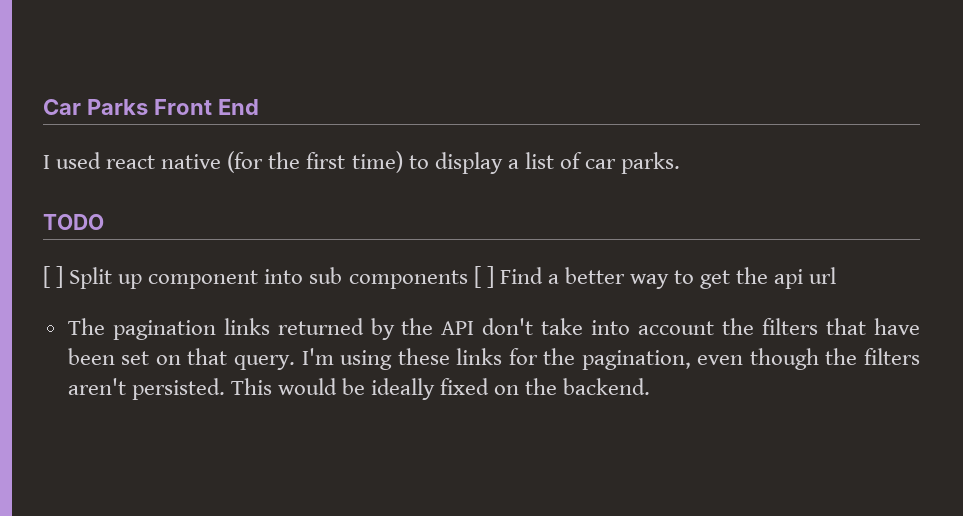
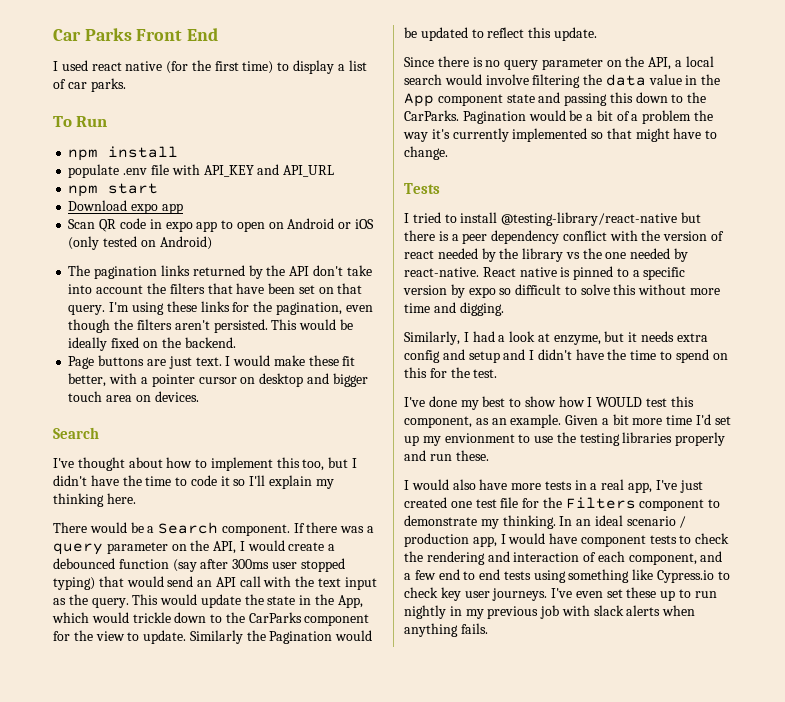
- TODO
- [ ] Split up component into sub components [ ] Find a better way to get the api url
+ To Run
+ npm install
+ populate .env file with API_KEY and API_URL
+ npm start
+ Download expo app
+ Scan QR code in expo app to open on Android or iOS (only tested on Android)
+ Page buttons are just text. I would make these fit better, with a pointer cursor on desktop and bigger touch area on devices.
+ Search
+ I've thought about how to implement this too, but I didn't have the time to code it so I'll explain my thinking here.
+ There would be a Search component. If there was a query parameter on the API, I would create a debounced function (say after 300ms user stopped typing) that would send an API call with the text input as the query. This would update the state in the App, which would trickle down to the CarParks component for the view to update. Similarly the Pagination would be updated to reflect this update.
+ Since there is no query parameter on the API, a local search would involve filtering the data value in the App component state and passing this down to the CarParks. Pagination would be a bit of a problem the way it's currently implemented so that might have to change.
+ Tests
+ I tried to install @testing-library/react-native but there is a peer dependency conflict with the version of react needed by the library vs the one needed by react-native. React native is pinned to a specific version by expo so difficult to solve this without more time and digging.
+ Similarly, I had a look at enzyme, but it needs extra config and setup and I didn't have the time to spend on this for the test.
+ I've done my best to show how I WOULD test this component, as an example. Given a bit more time I'd set up my envionment to use the testing libraries properly and run these.
+ I would also have more tests in a real app, I've just created one test file for the Filters component to demonstrate my thinking. In an ideal scenario / production app, I would have component tests to check the rendering and interaction of each component, and a few end to end tests using something like Cypress.io to check key user journeys. I've even set these up to run nightly in my previous job with slack alerts when anything fails.

